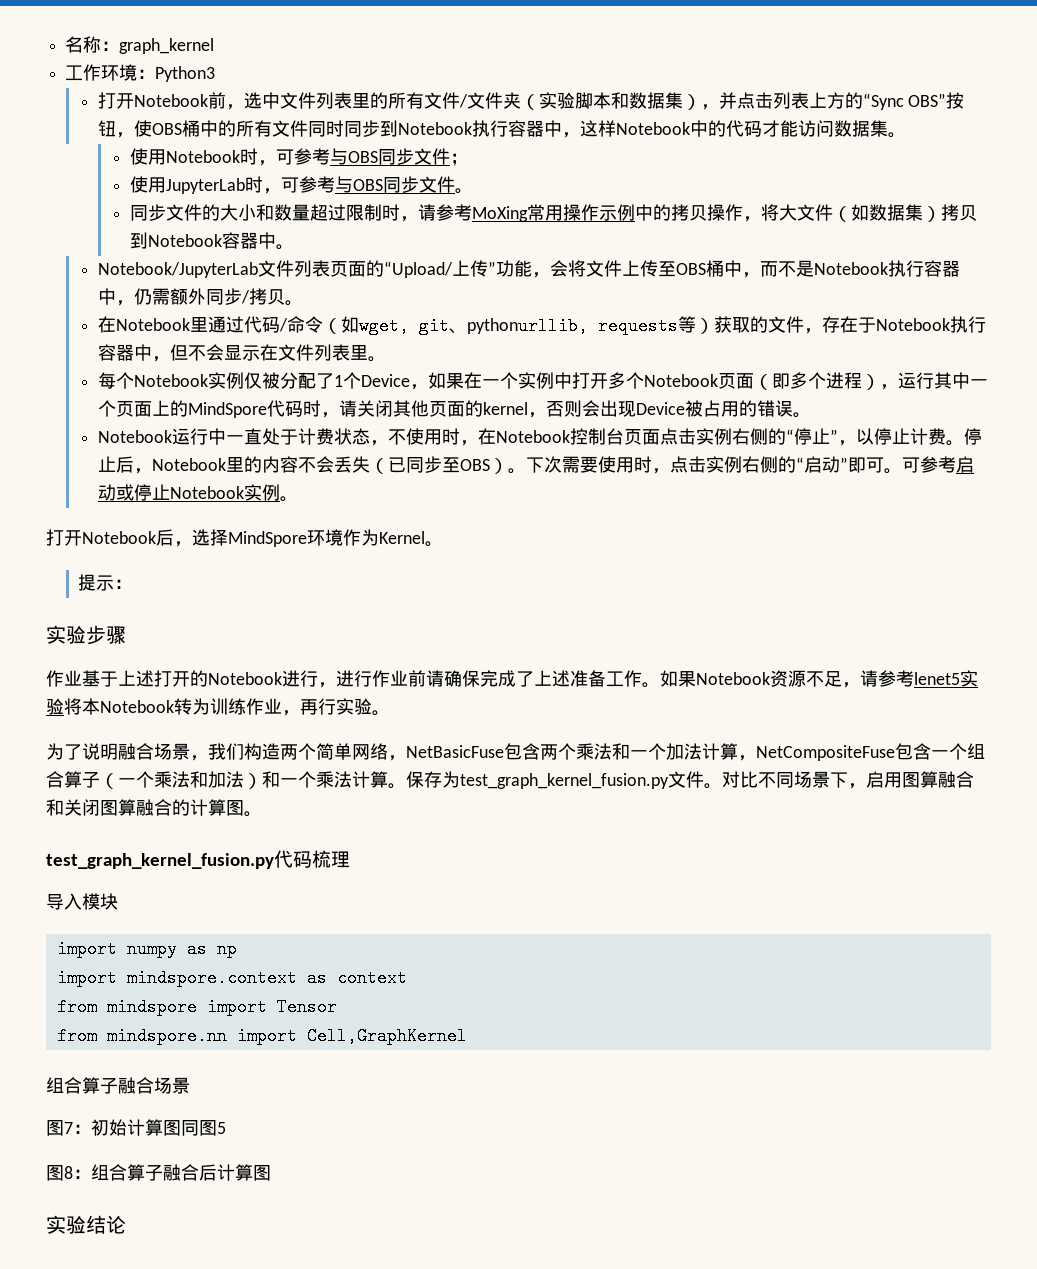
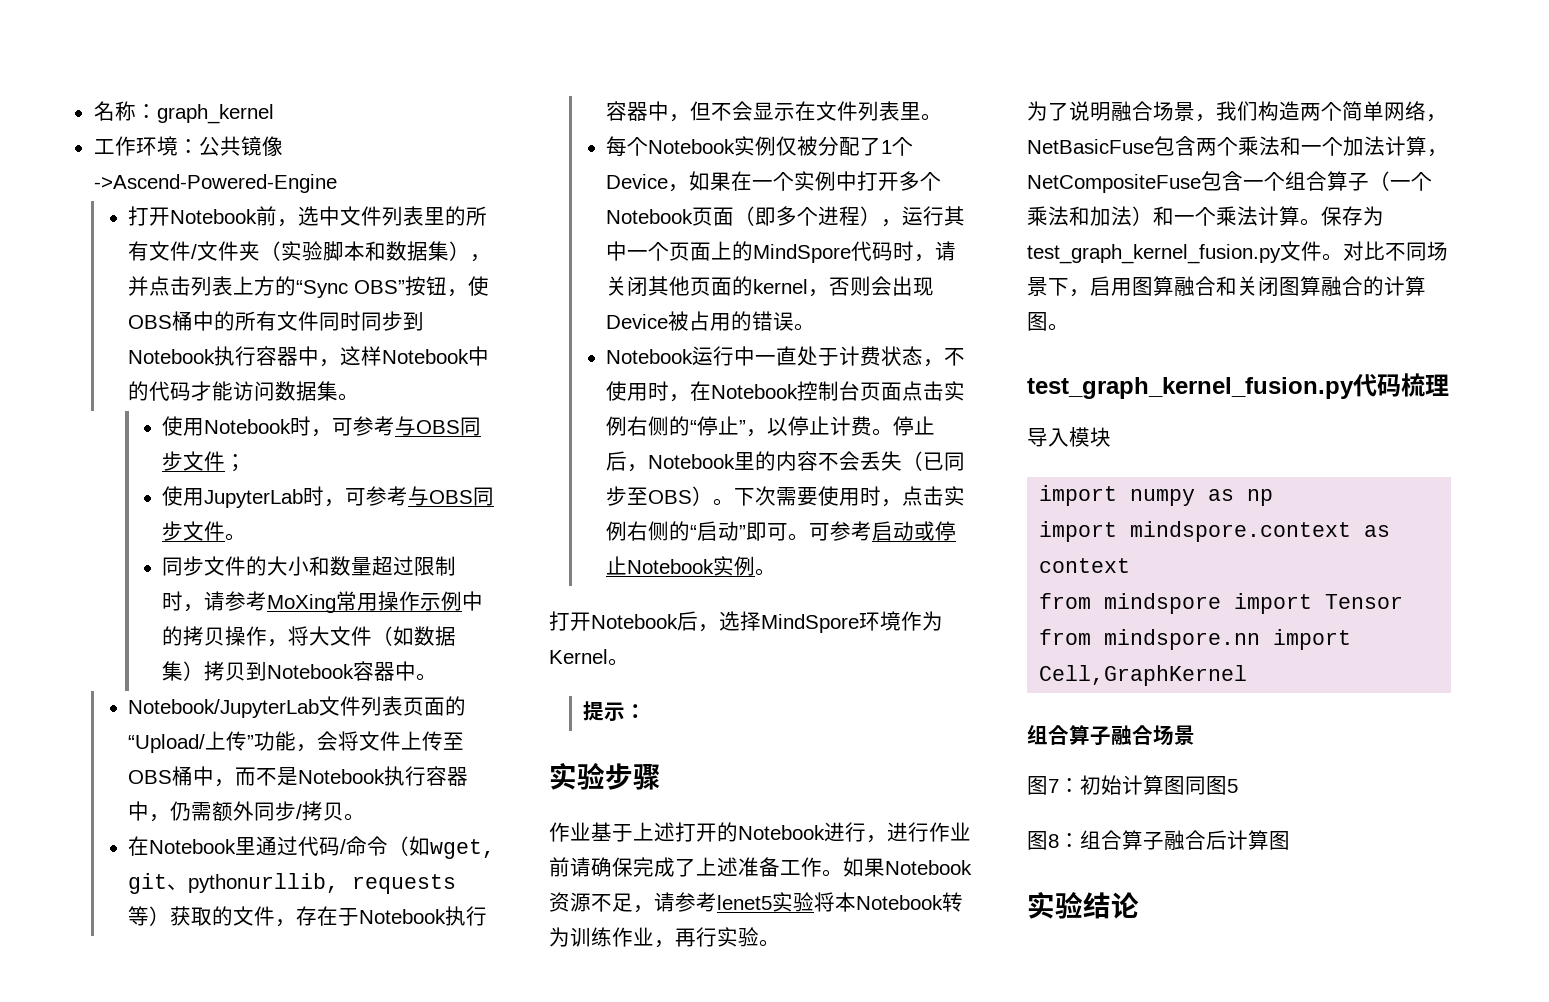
- 工作环境：Python3
+ 工作环境：公共镜像->Ascend-Powered-Engine

